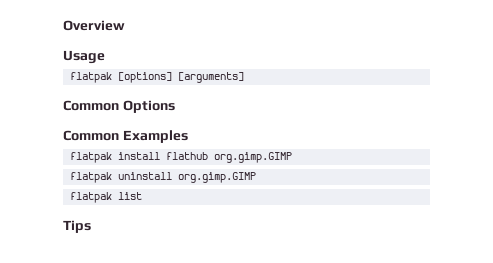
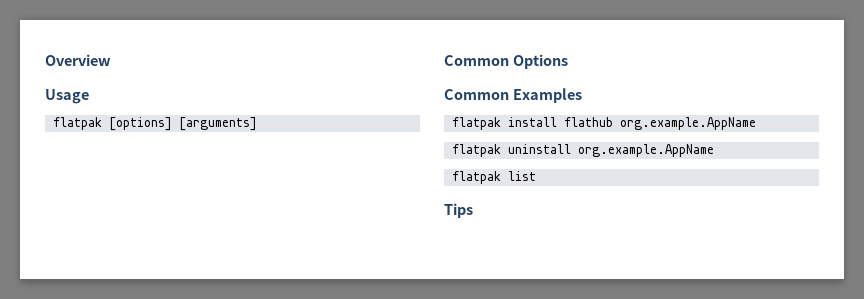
- flatpak install flathub org.gimp.GIMP
+ flatpak install flathub org.example.AppName
- flatpak uninstall org.gimp.GIMP
+ flatpak uninstall org.example.AppName

